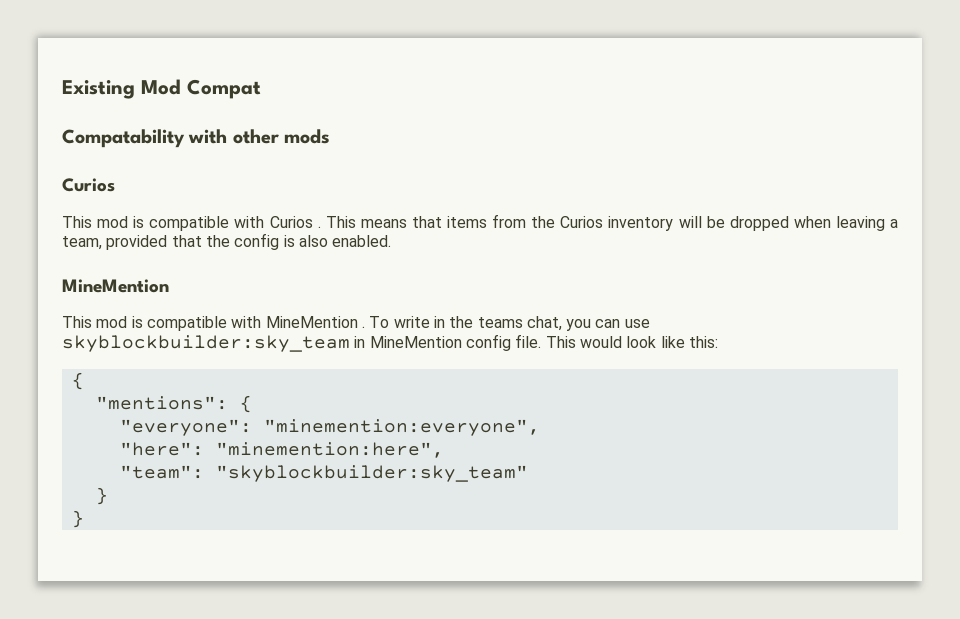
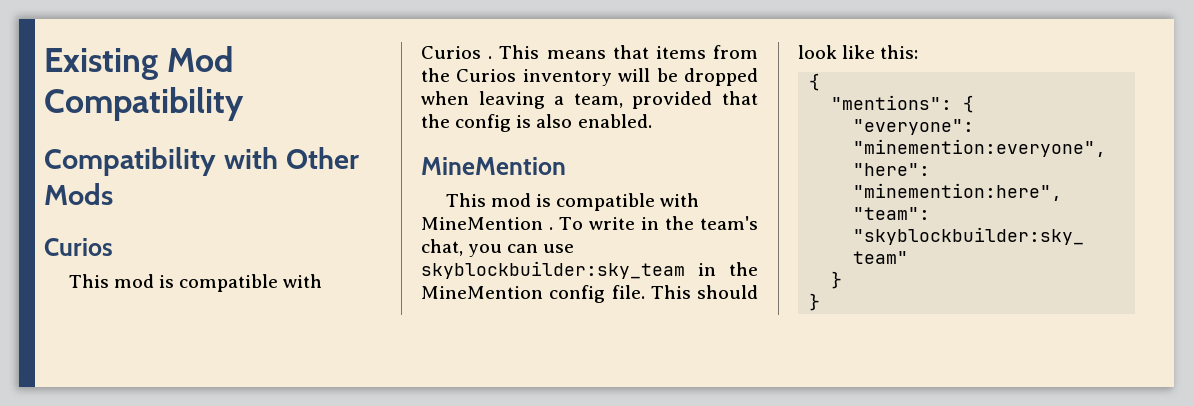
- Existing Mod Compat
- Compatability with other mods
+ Existing Mod Compatibility
+ Compatibility with Other Mods
- To write in the teams chat, you can use skyblockbuilder:sky_team in MineMention config file.
+ To write in the team's chat, you can use skyblockbuilder:sky_team in the MineMention config file.
- This would look like this:
+ This should look like this:

